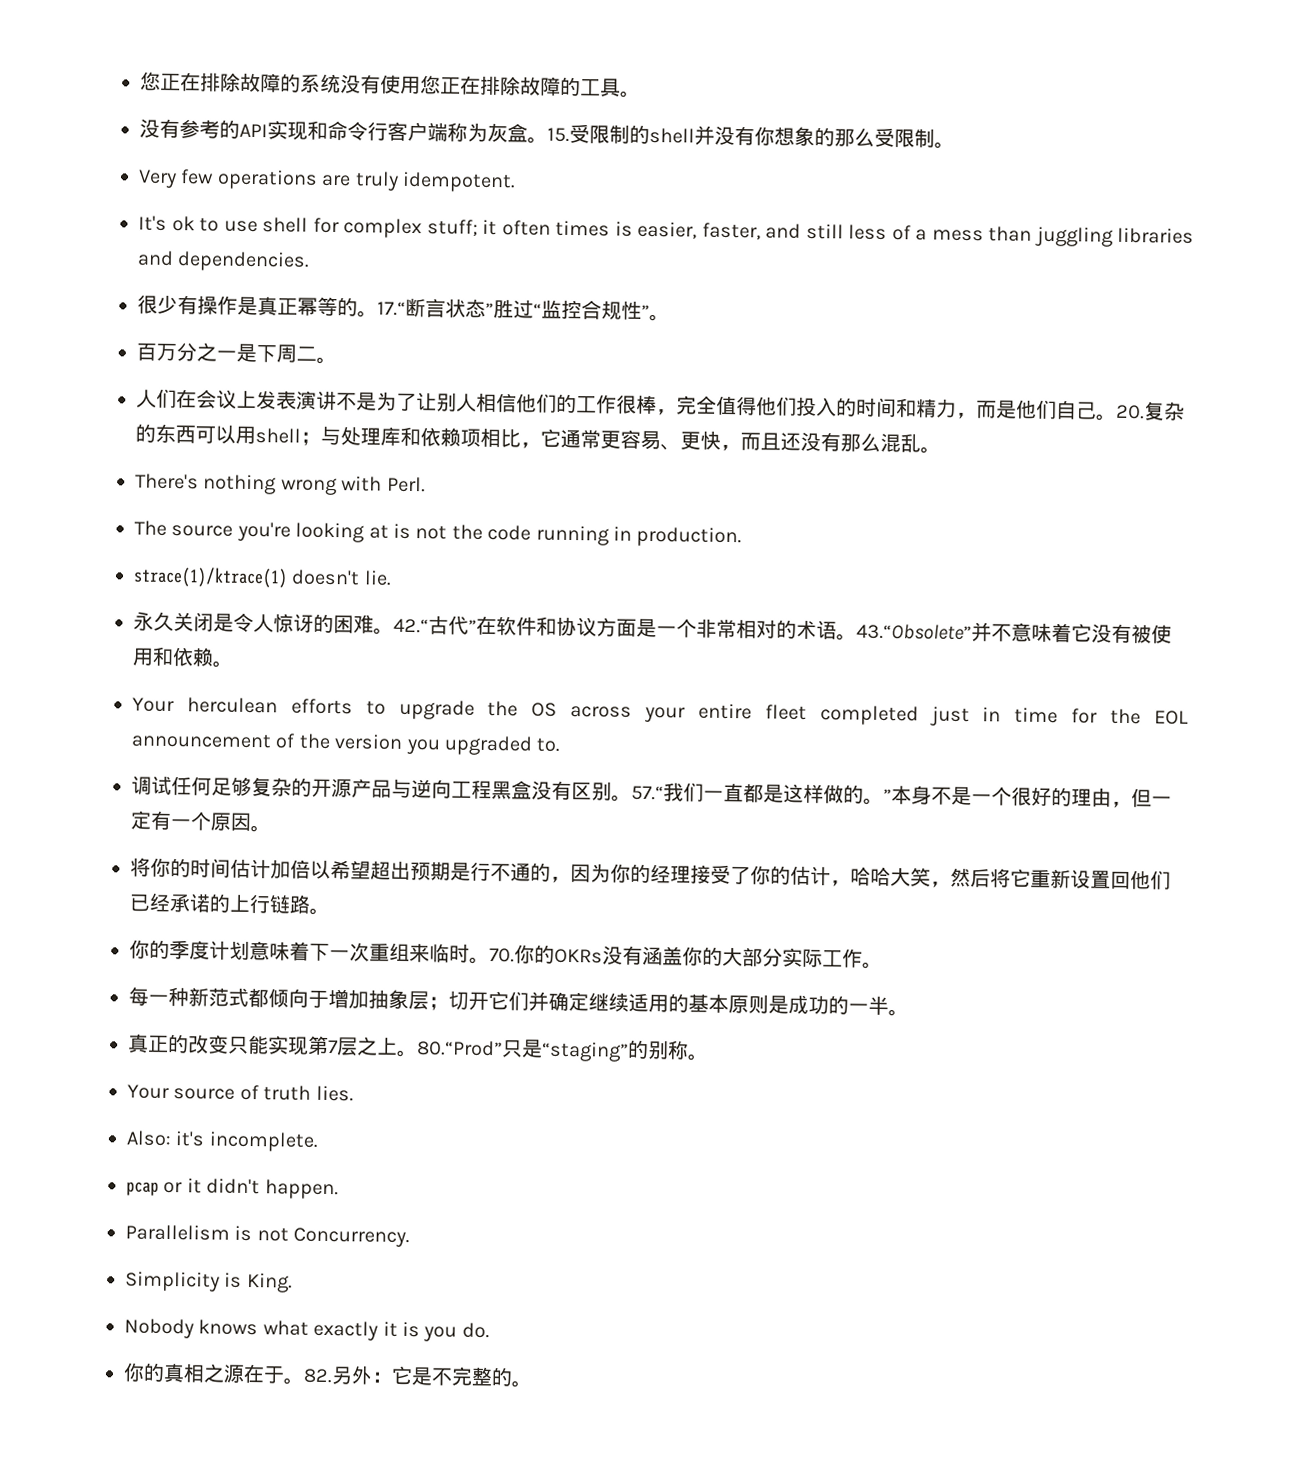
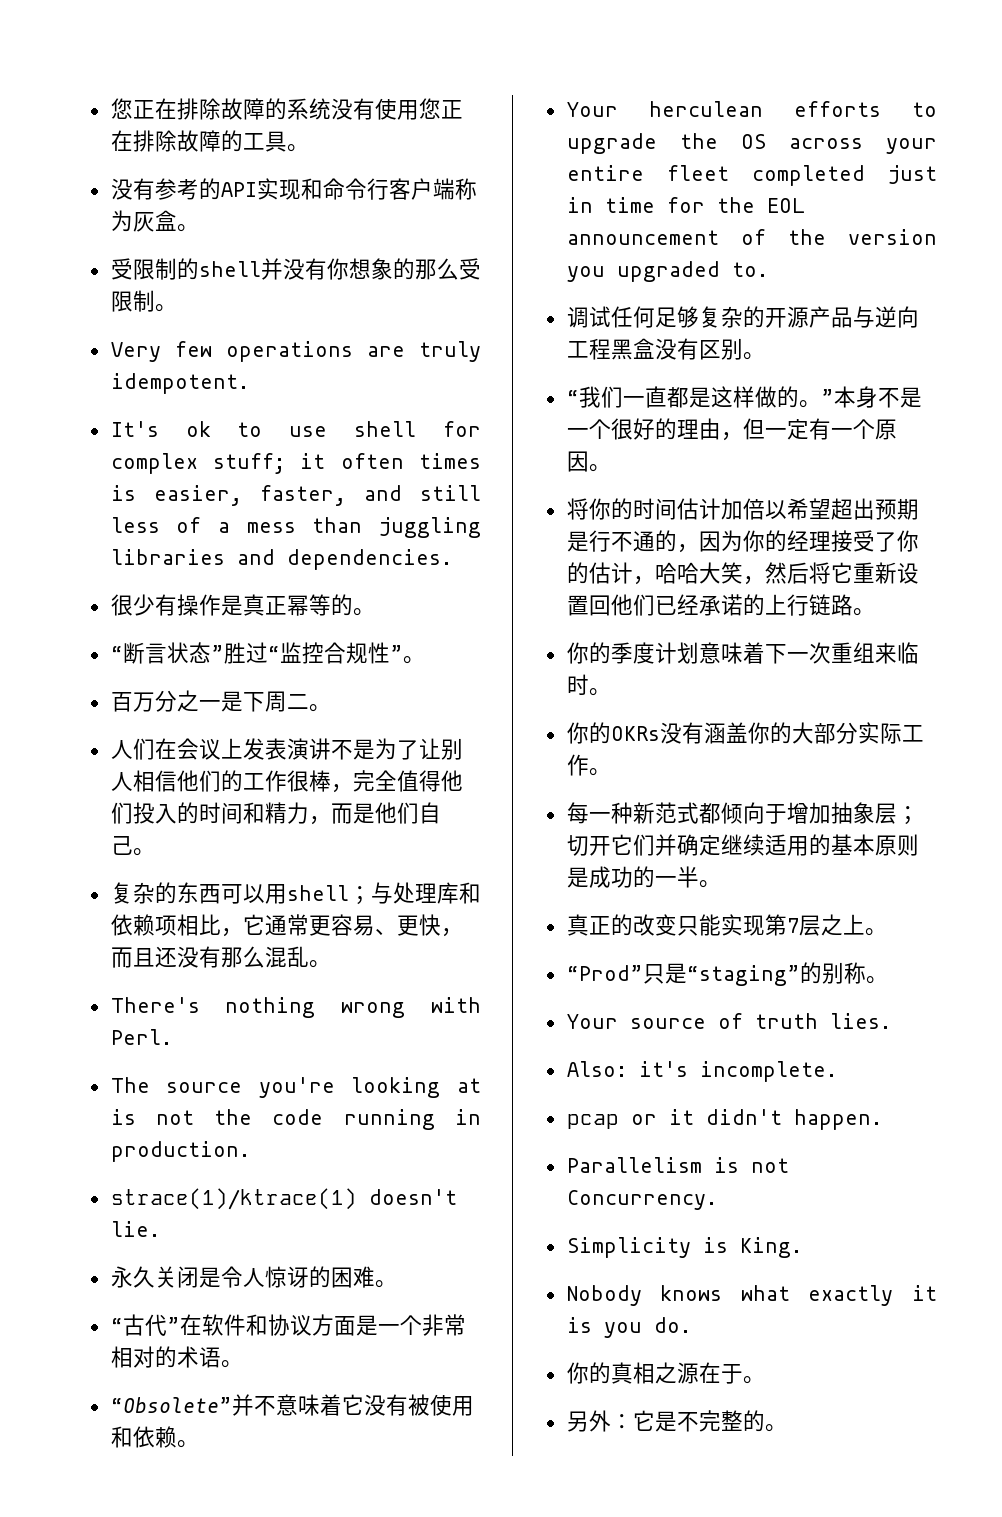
- 没有参考的API实现和命令行客户端称为灰盒。15.受限制的shell并没有你想象的那么受限制。
+ 没有参考的API实现和命令行客户端称为灰盒。
+ 受限制的shell并没有你想象的那么受限制。
- 很少有操作是真正幂等的。17.“断言状态”胜过“监控合规性”。
+ 很少有操作是真正幂等的。
+ “断言状态”胜过“监控合规性”。
- 人们在会议上发表演讲不是为了让别人相信他们的工作很棒，完全值得他们投入的时间和精力，而是他们自己。20.复杂的东西可以用shell；与处理库和依赖项相比，它通常更容易、更快，而且还没有那么混乱。
+ 人们在会议上发表演讲不是为了让别人相信他们的工作很棒，完全值得他们投入的时间和精力，而是他们自己。
+ 复杂的东西可以用shell；与处理库和依赖项相比，它通常更容易、更快，而且还没有那么混乱。
- 永久关闭是令人惊讶的困难。42.“古代”在软件和协议方面是一个非常相对的术语。43.“Obsolete”并不意味着它没有被使用和依赖。
+ 永久关闭是令人惊讶的困难。
+ “古代”在软件和协议方面是一个非常相对的术语。
+ “Obsolete”并不意味着它没有被使用和依赖。
- 调试任何足够复杂的开源产品与逆向工程黑盒没有区别。57.“我们一直都是这样做的。”本身不是一个很好的理由，但一定有一个原因。
+ 调试任何足够复杂的开源产品与逆向工程黑盒没有区别。
+ “我们一直都是这样做的。”本身不是一个很好的理由，但一定有一个原因。
- 你的季度计划意味着下一次重组来临时。70.你的OKRs没有涵盖你的大部分实际工作。
+ 你的季度计划意味着下一次重组来临时。
+ 你的OKRs没有涵盖你的大部分实际工作。
- 真正的改变只能实现第7层之上。80.“Prod”只是“staging”的别称。
+ 真正的改变只能实现第7层之上。
+ “Prod”只是“staging”的别称。
- 你的真相之源在于。82.另外：它是不完整的。
+ 你的真相之源在于。
+ 另外：它是不完整的。

